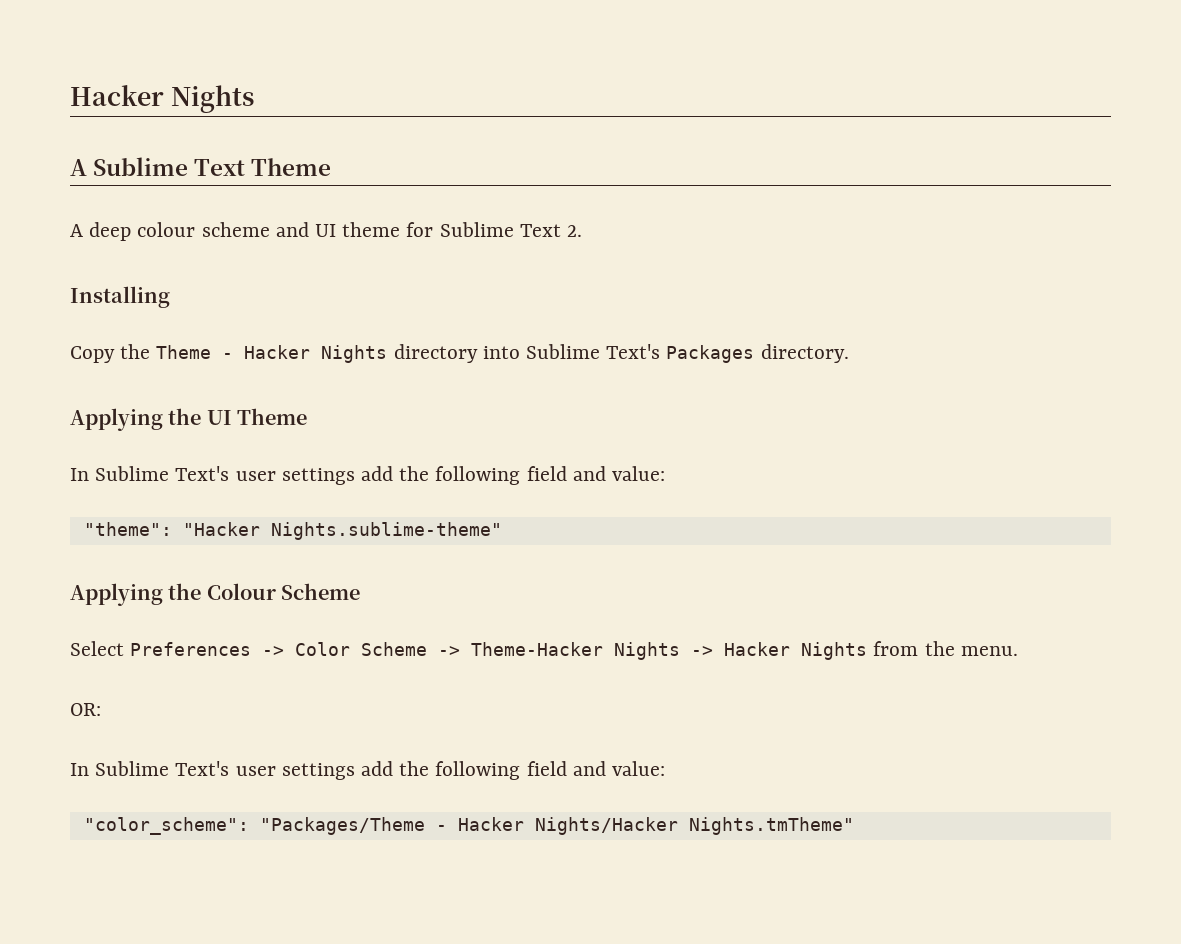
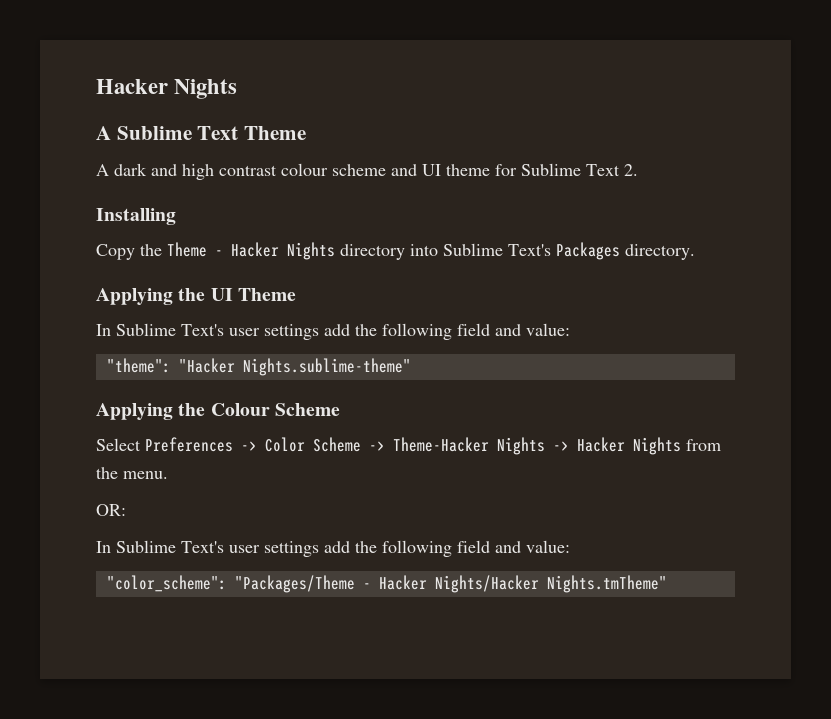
- A deep colour scheme and UI theme for Sublime Text 2.
+ A dark and high contrast colour scheme and UI theme for Sublime Text 2.

